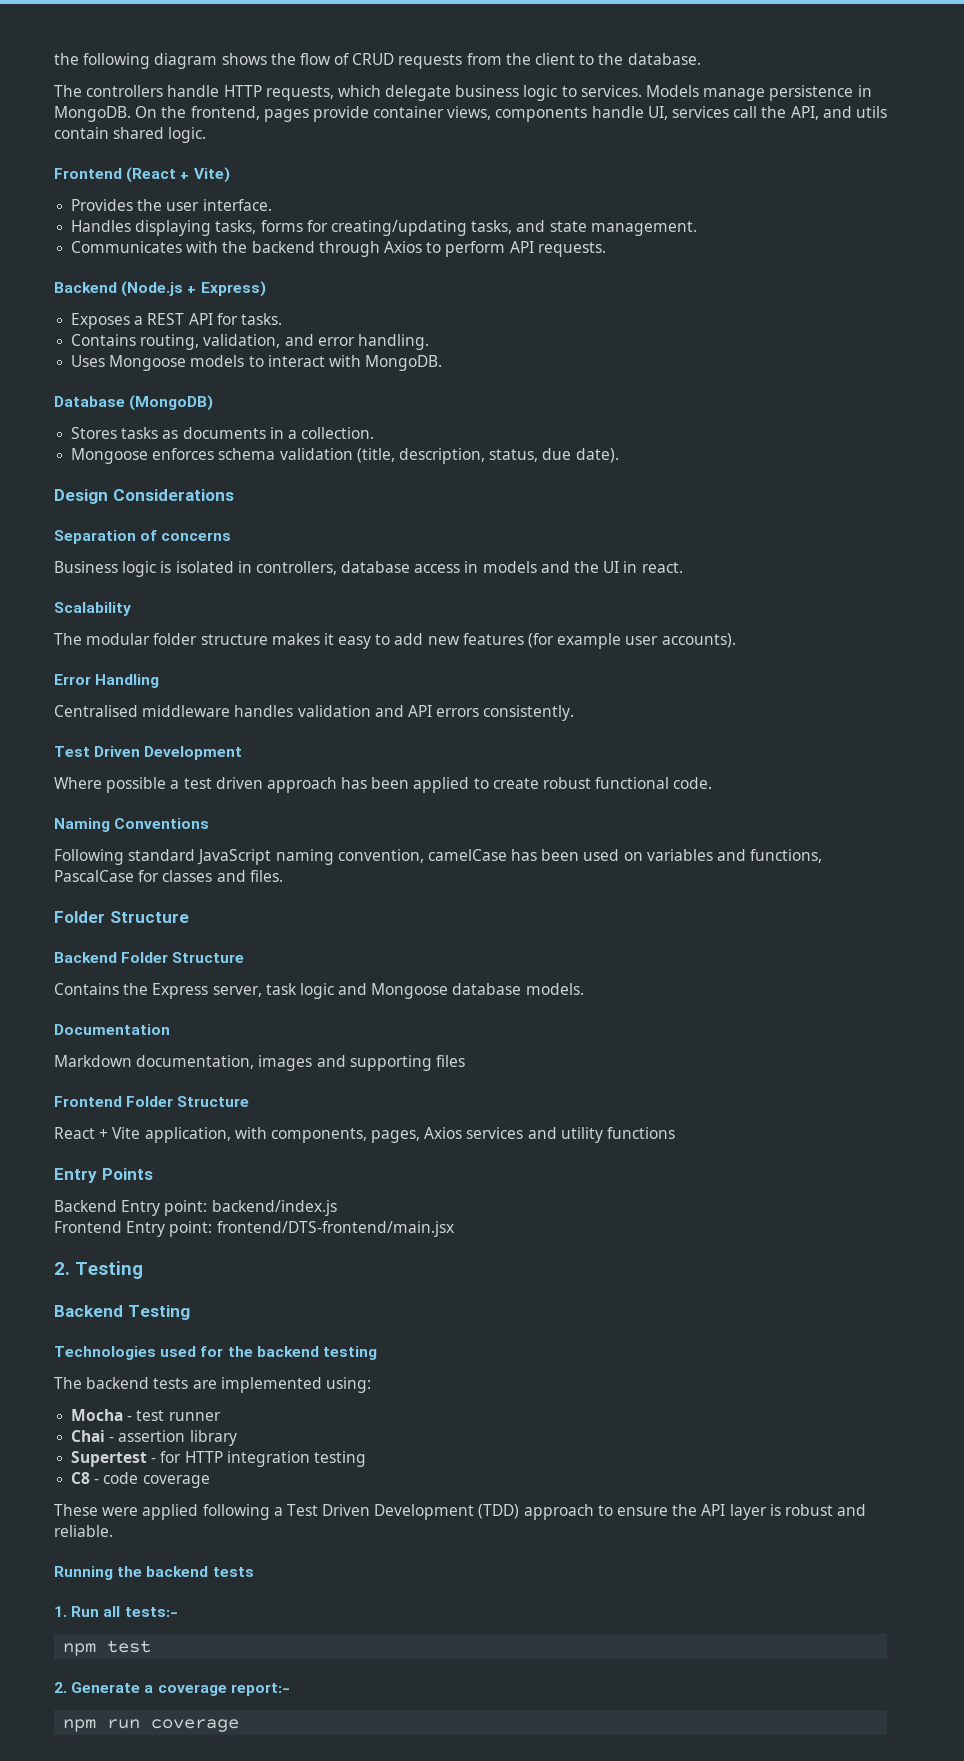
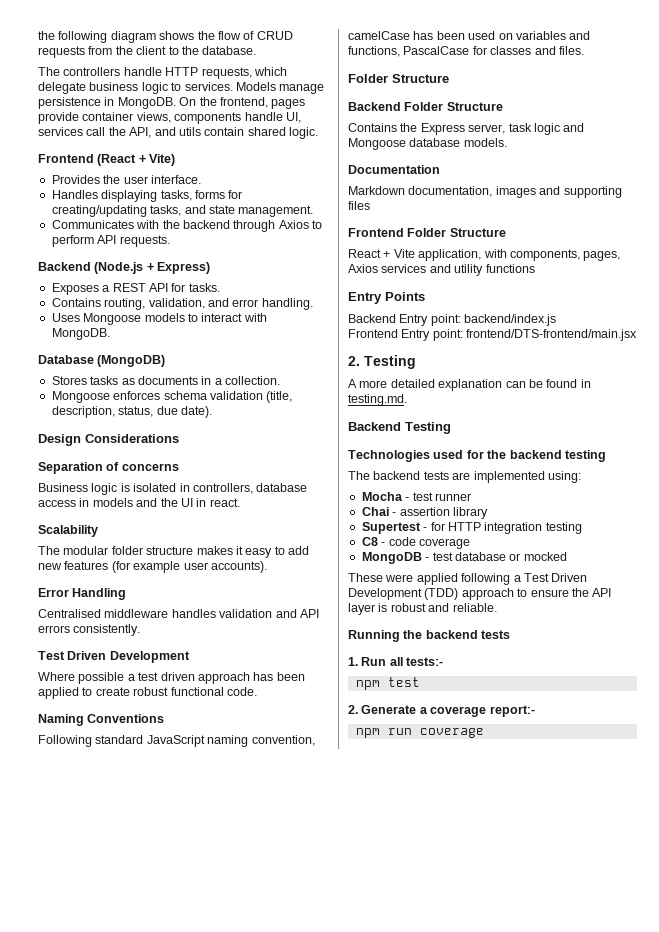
+ A more detailed explanation can be found in testing.md.
+ MongoDB - test database or mocked

